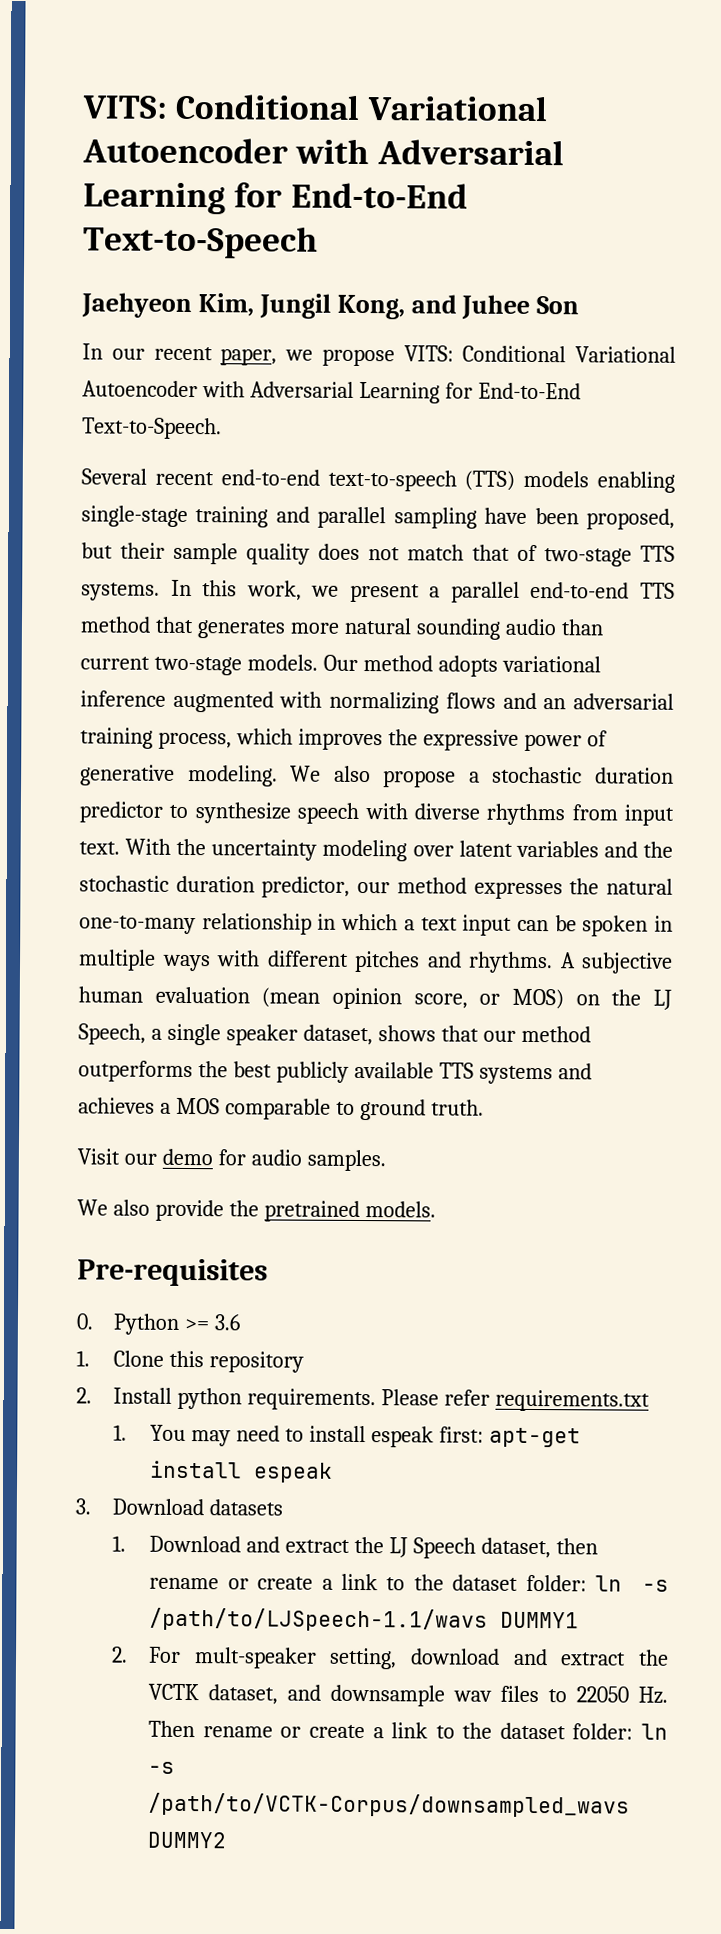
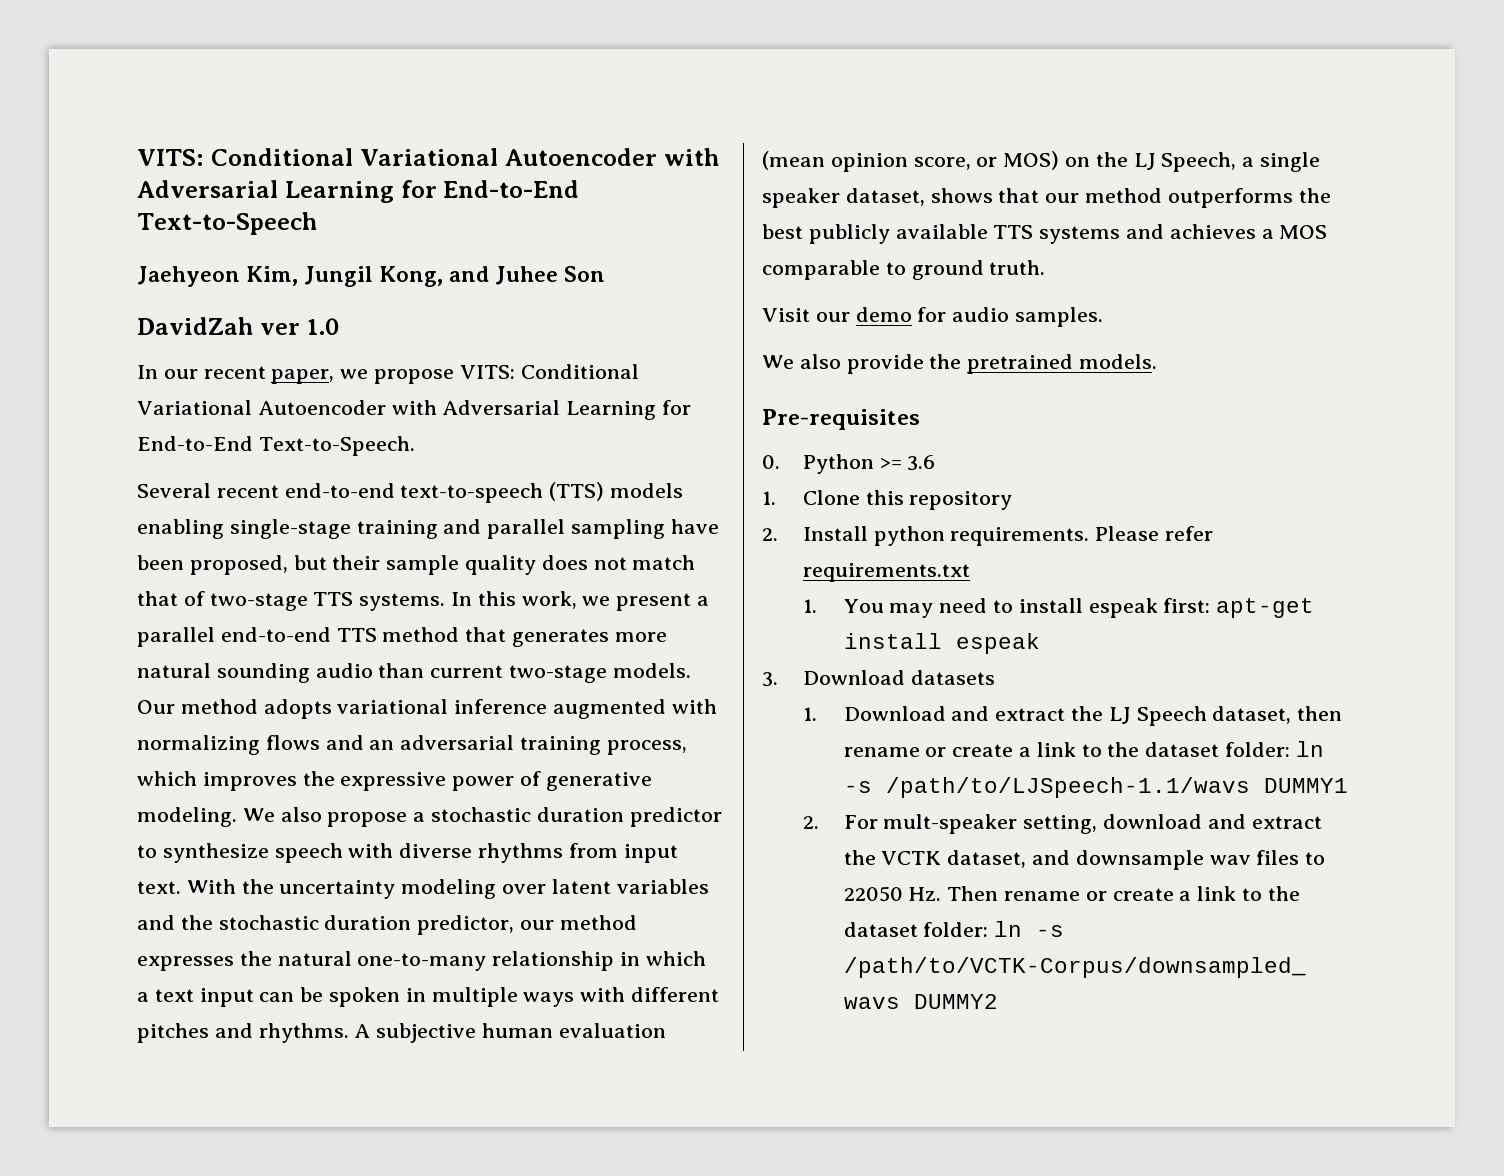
+ DavidZah ver 1.0

